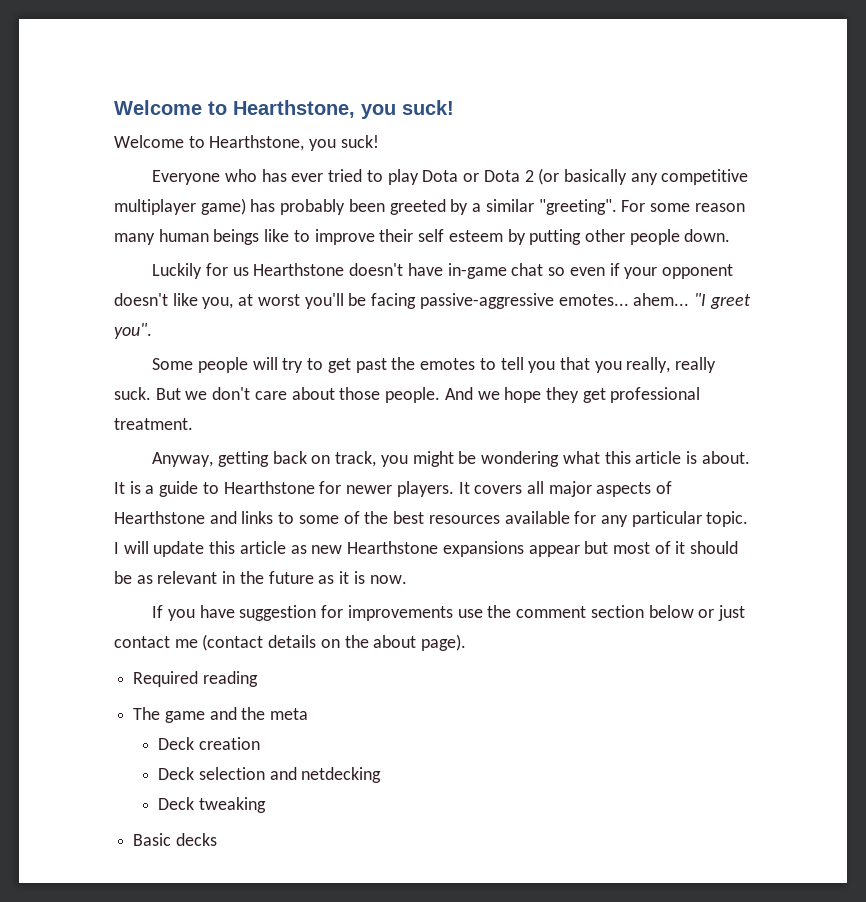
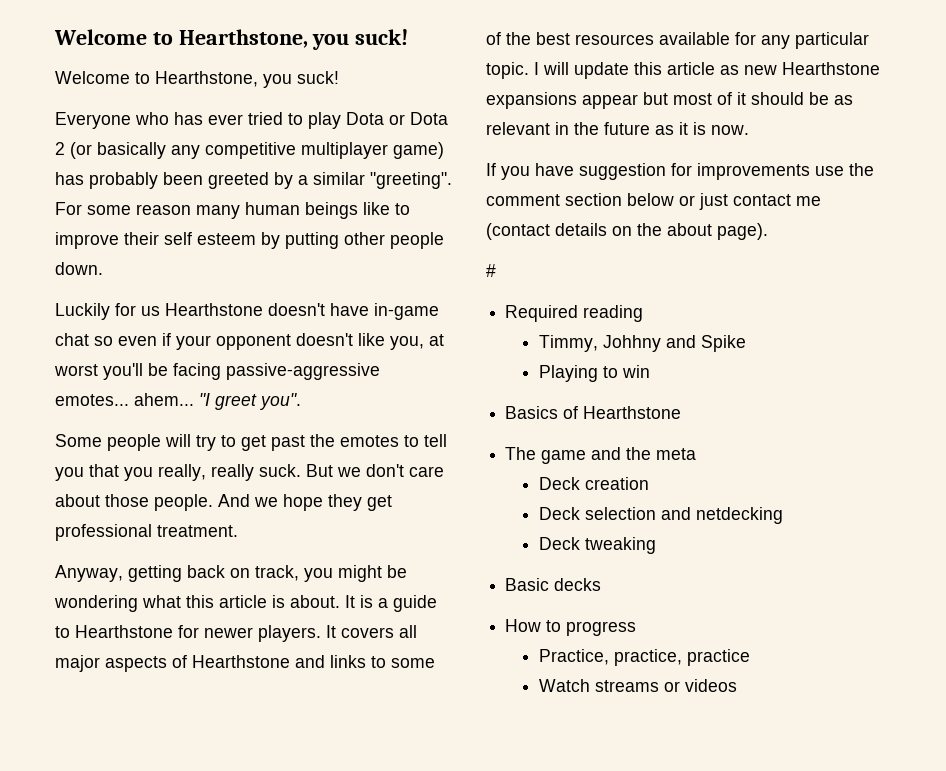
+ #
+ Timmy, Johhny and Spike
+ Playing to win
+ Basics of Hearthstone
+ How to progress
+ Practice, practice, practice
+ Watch streams or videos

